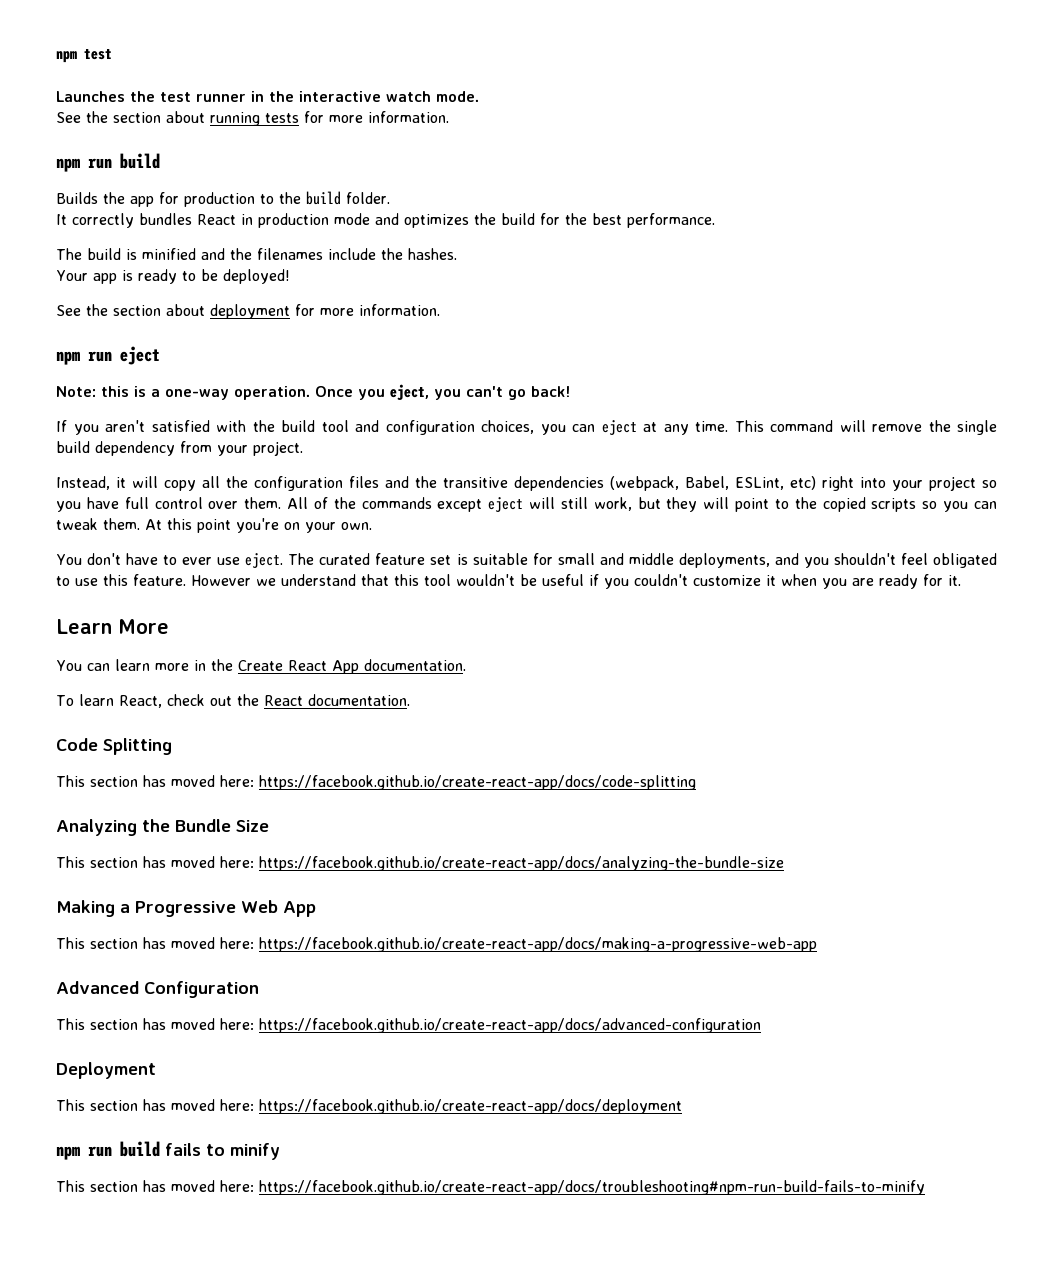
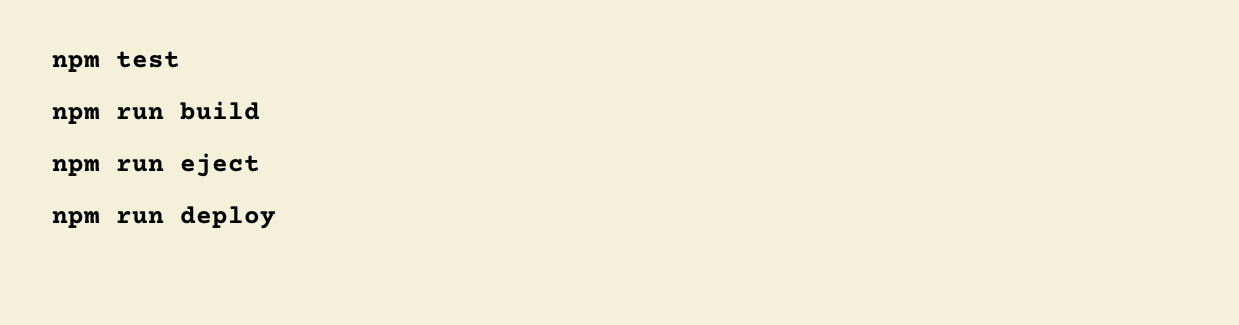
- Launches the test runner in the interactive watch mode.
- See the section about running tests for more information.
  npm run build
- Builds the app for production to the build folder.
- It correctly bundles React in production mode and optimizes the build for the best performance.
- The build is minified and the filenames include the hashes.
- Your app is ready to be deployed!
- See the section about deployment for more information.
  npm run eject
- Note: this is a one-way operation. Once you eject, you can't go back!
- If you aren't satisfied with the build tool and configuration choices, you can eject at any time. This command will remove the single build dependency from your project.
- Instead, it will copy all the configuration files and the transitive dependencies (webpack, Babel, ESLint, etc) right into your project so you have full control over them. All of the commands except eject will still work, but they will point to the copied scripts so you can tweak them. At this point you're on your own.
- You don't have to ever use eject. The curated feature set is suitable for small and middle deployments, and you shouldn't feel obligated to use this feature. However we understand that this tool wouldn't be useful if you couldn't customize it when you are ready for it.
- Learn More
- You can learn more in the Create React App documentation.
- To learn React, check out the React documentation.
- Code Splitting
- This section has moved here: https://facebook.github.io/create-react-app/docs/code-splitting
- Analyzing the Bundle Size
- This section has moved here: https://facebook.github.io/create-react-app/docs/analyzing-the-bundle-size
- Making a Progressive Web App
- This section has moved here: https://facebook.github.io/create-react-app/docs/making-a-progressive-web-app
- Advanced Configuration
- This section has moved here: https://facebook.github.io/create-react-app/docs/advanced-configuration
- Deployment
- This section has moved here: https://facebook.github.io/create-react-app/docs/deployment
- npm run build fails to minify
- This section has moved here: https://facebook.github.io/create-react-app/docs/troubleshooting#npm-run-build-fails-to-minify
+ npm run deploy

